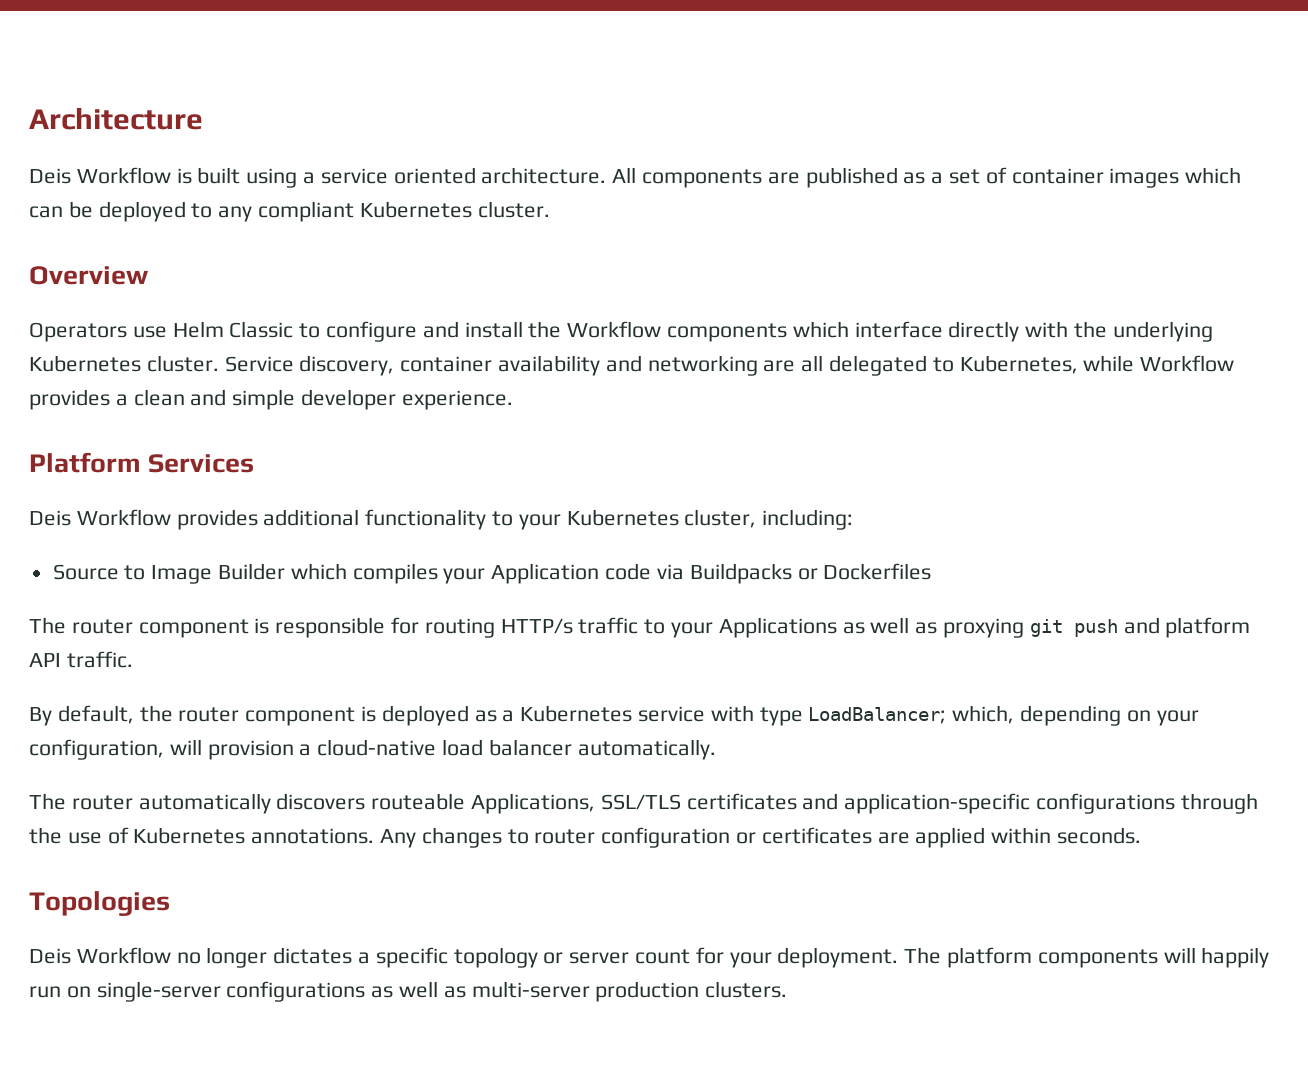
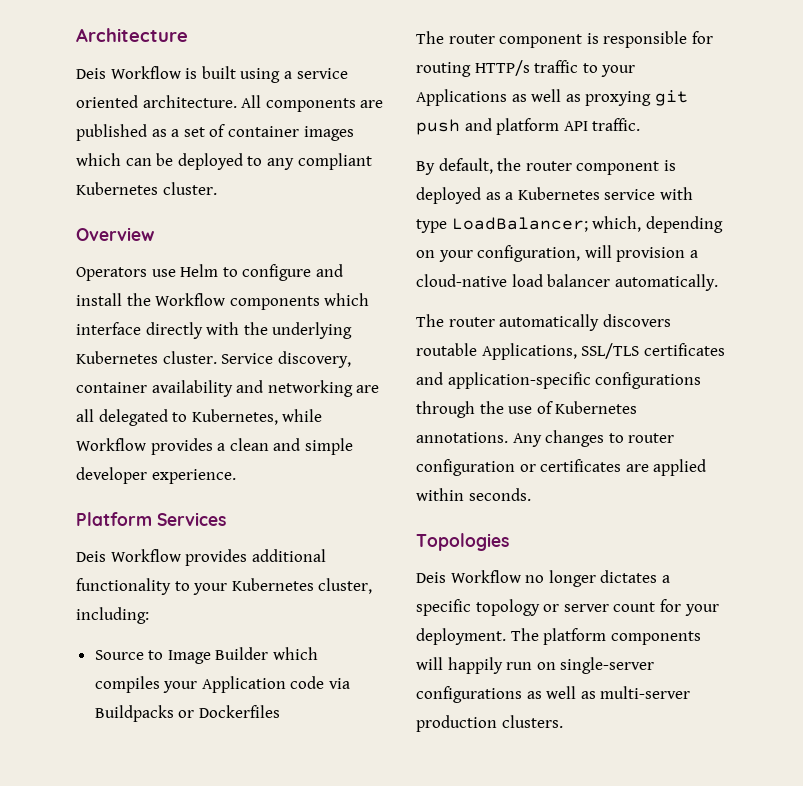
- Operators use Helm Classic to configure and install the Workflow components which interface directly with the underlying Kubernetes cluster.
+ Operators use Helm to configure and install the Workflow components which interface directly with the underlying Kubernetes cluster.
- The router automatically discovers routeable Applications, SSL/TLS certificates and application-specific configurations through the use of Kubernetes annotations.
+ The router automatically discovers routable Applications, SSL/TLS certificates and application-specific configurations through the use of Kubernetes annotations.

